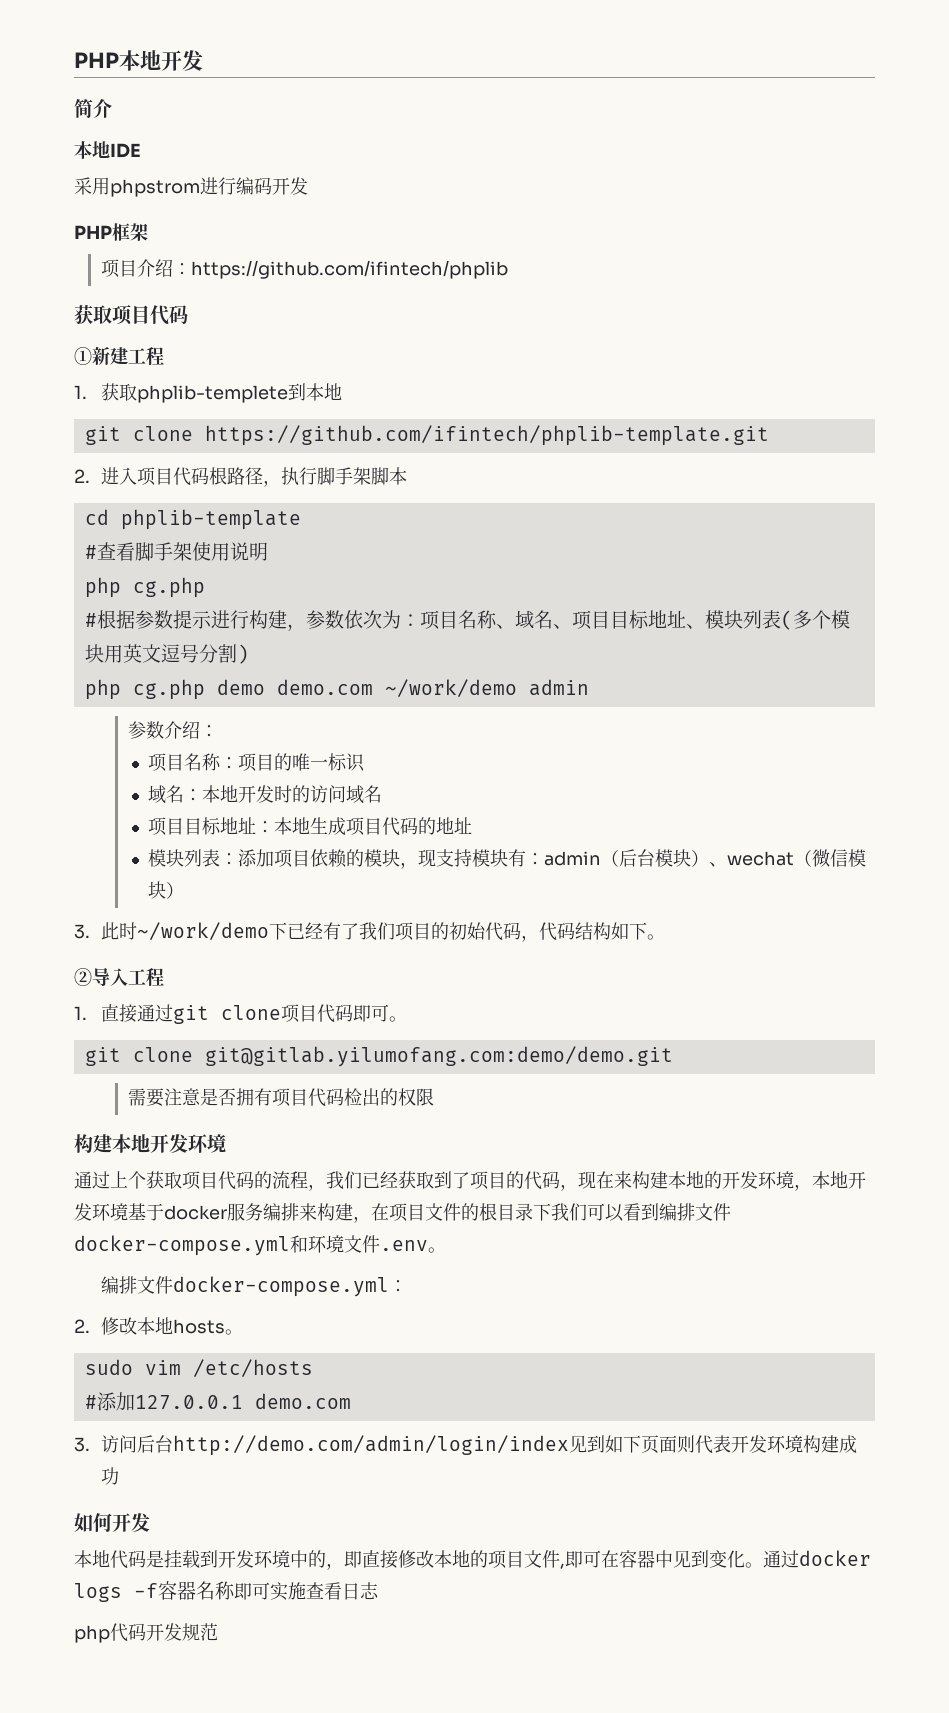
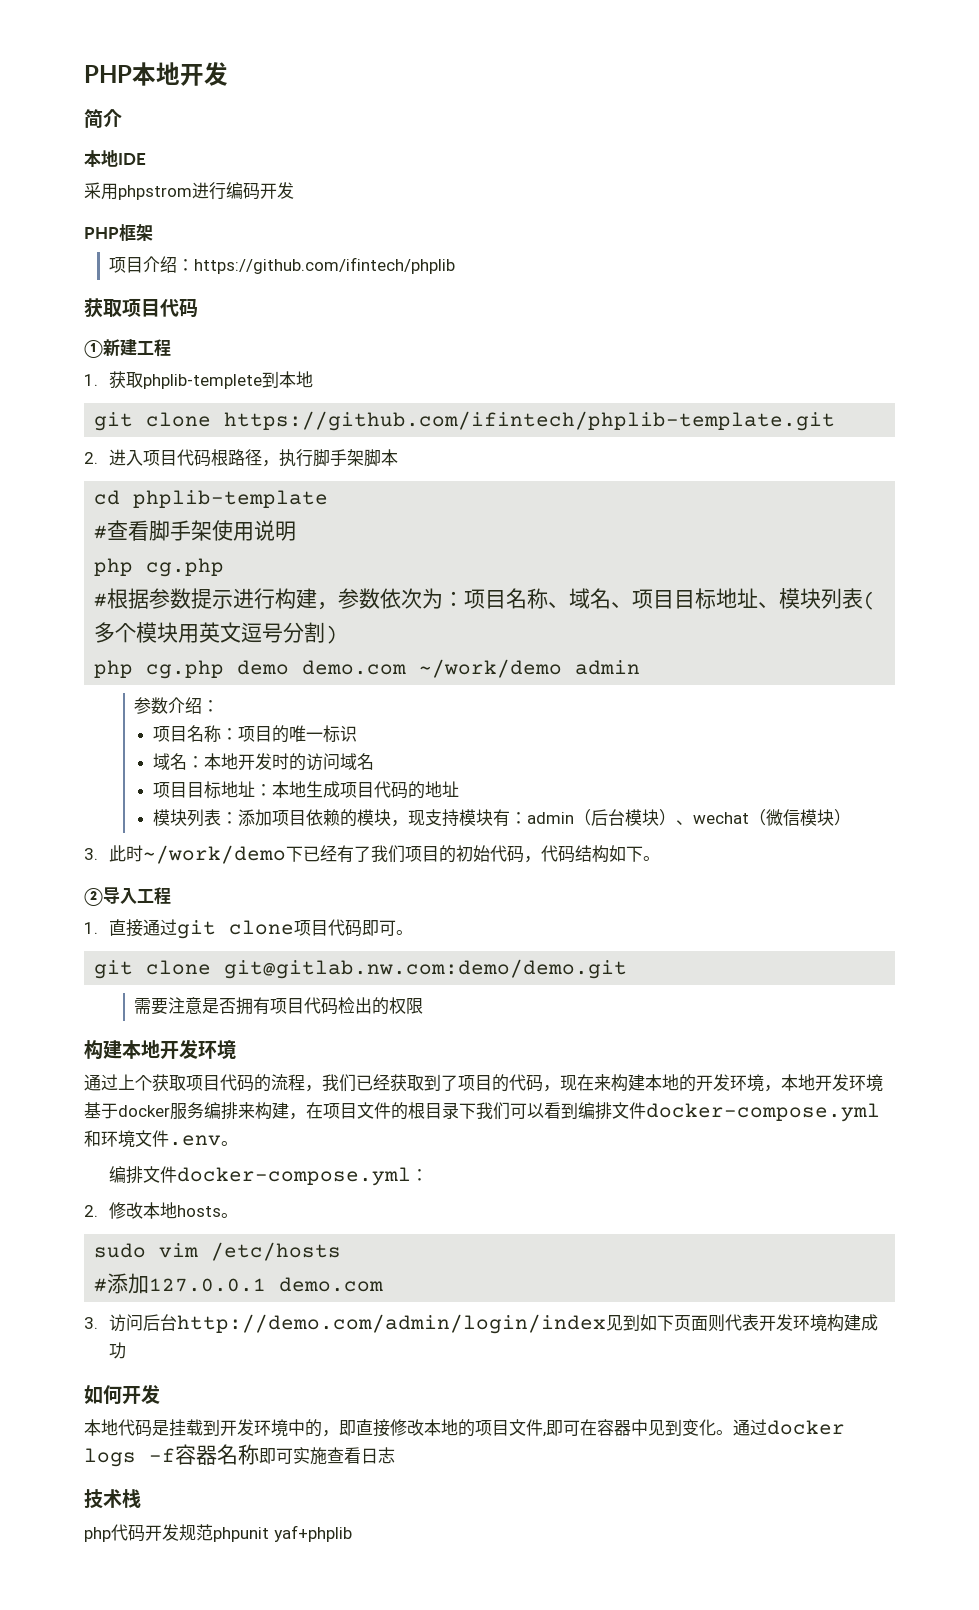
- git clone git@gitlab.yilumofang.com:demo/demo.git
+ git clone git@gitlab.nw.com:demo/demo.git
+ 技术栈
- php代码开发规范
+ php代码开发规范phpunit yaf+phplib

